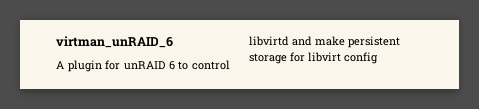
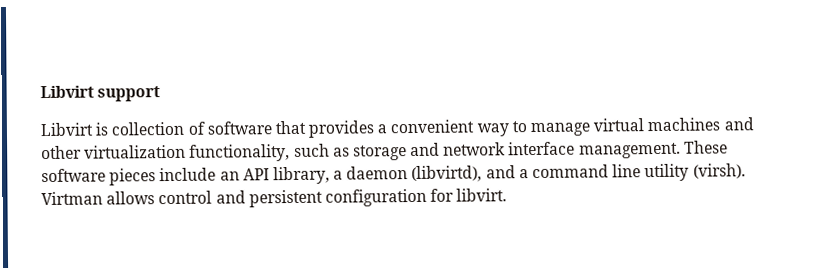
- virtman_unRAID_6
- A plugin for unRAID 6 to control libvirtd and make persistent storage for libvirt config
+ Libvirt support
+ Libvirt is collection of software that provides a convenient way to manage virtual machines and other virtualization functionality, such as storage and network interface management. These software pieces include an API library, a daemon (libvirtd), and a command line utility (virsh). Virtman allows control and persistent configuration for libvirt.

